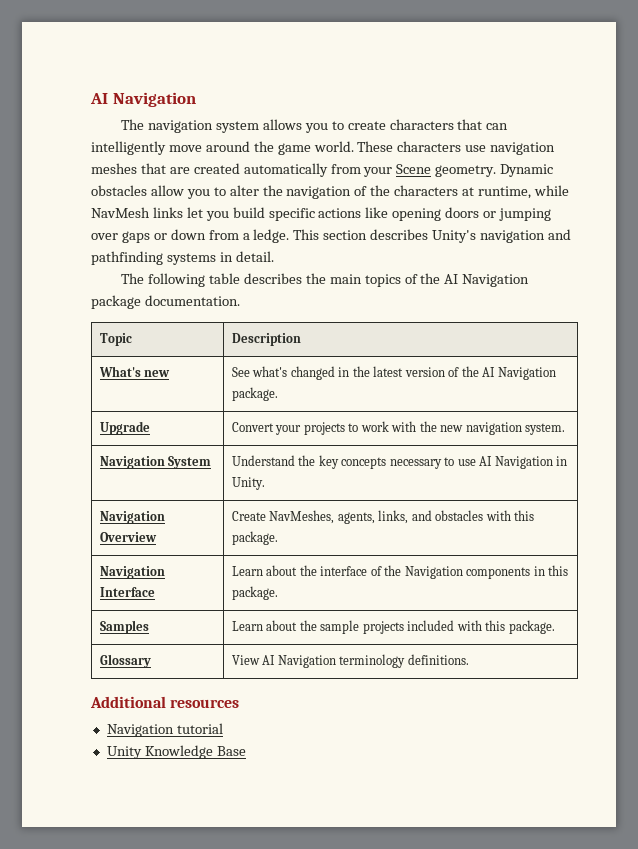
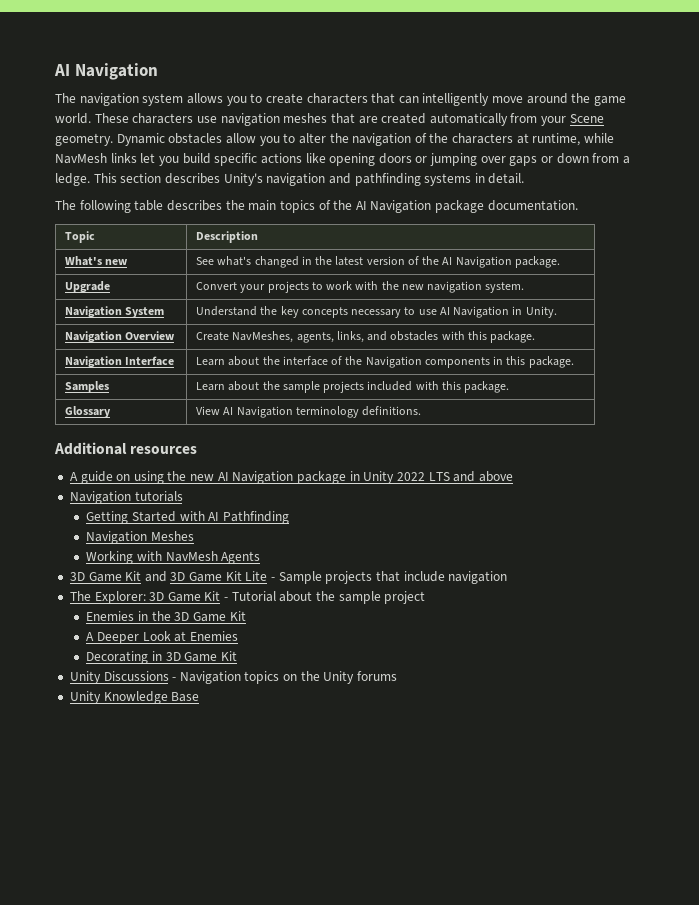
- Navigation tutorial
+ A guide on using the new AI Navigation package in Unity 2022 LTS and above
+ Navigation tutorials
+ Getting Started with AI Pathfinding
+ Navigation Meshes
+ Working with NavMesh Agents
+ 3D Game Kit and 3D Game Kit Lite - Sample projects that include navigation
+ The Explorer: 3D Game Kit - Tutorial about the sample project
+ Enemies in the 3D Game Kit
+ A Deeper Look at Enemies
+ Decorating in 3D Game Kit
+ Unity Discussions - Navigation topics on the Unity forums

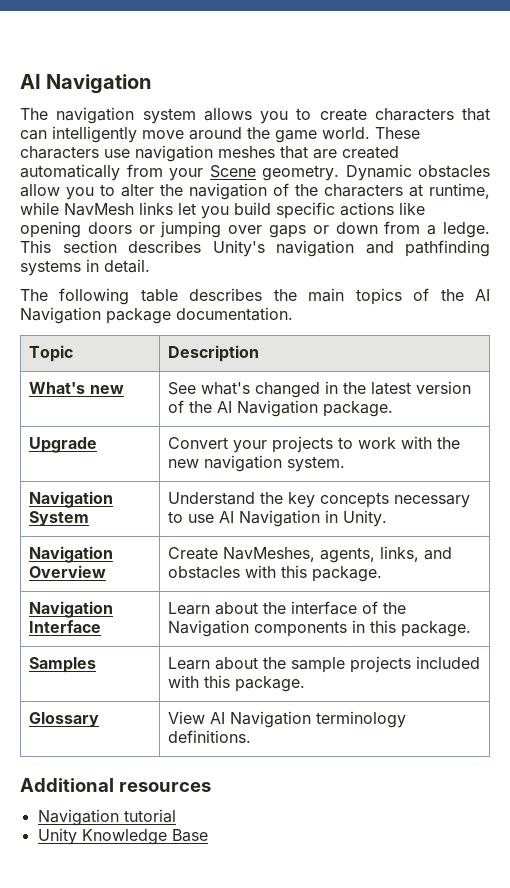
- A guide on using the new AI Navigation package in Unity 2022 LTS and above
- Navigation tutorials
- Getting Started with AI Pathfinding
- Navigation Meshes
- Working with NavMesh Agents
- 3D Game Kit and 3D Game Kit Lite - Sample projects that include navigation
- The Explorer: 3D Game Kit - Tutorial about the sample project
- Enemies in the 3D Game Kit
- A Deeper Look at Enemies
- Decorating in 3D Game Kit
- Unity Discussions - Navigation topics on the Unity forums
+ Navigation tutorial

